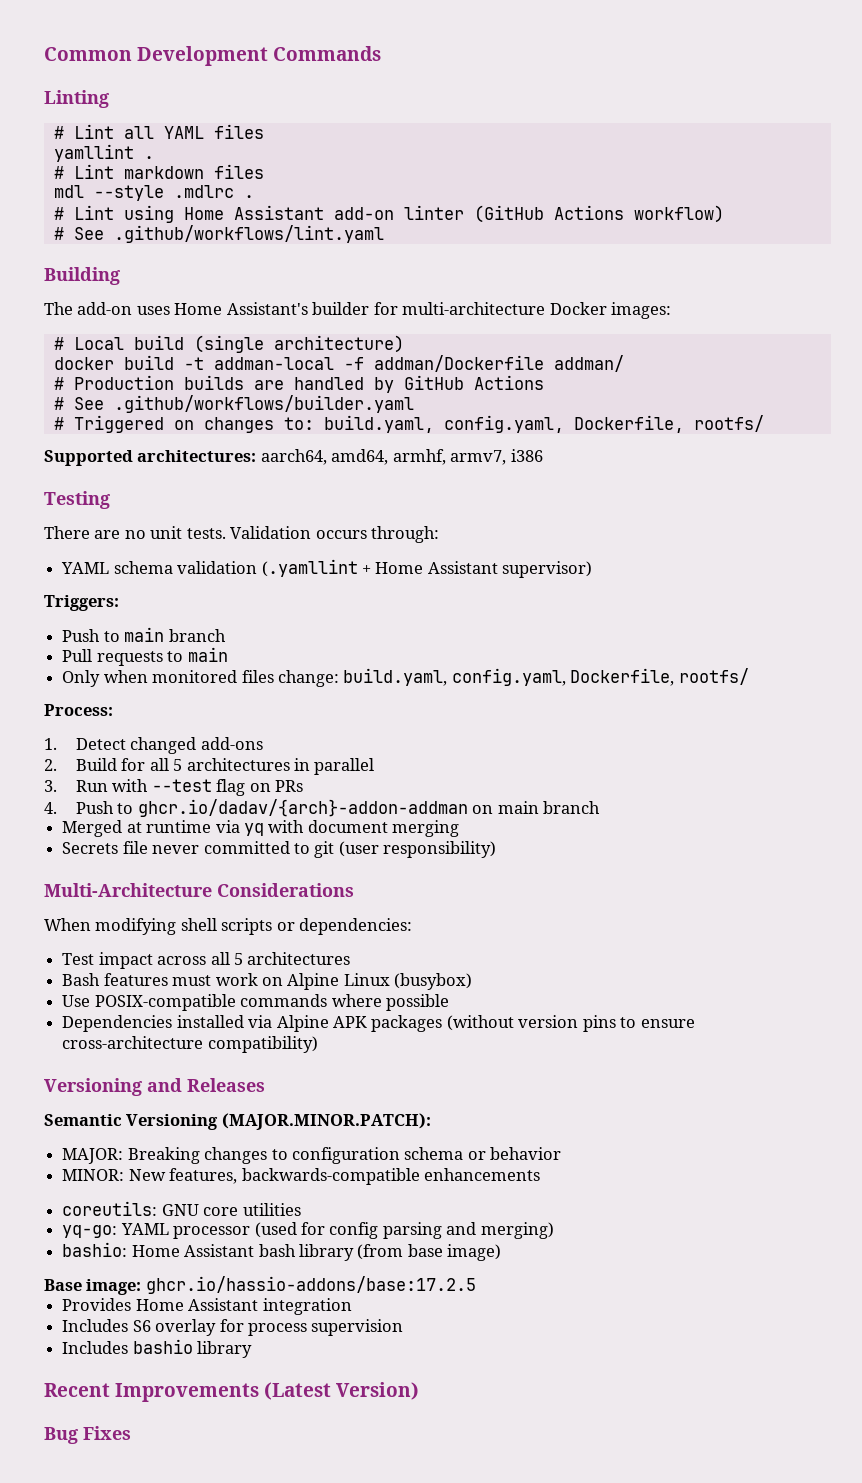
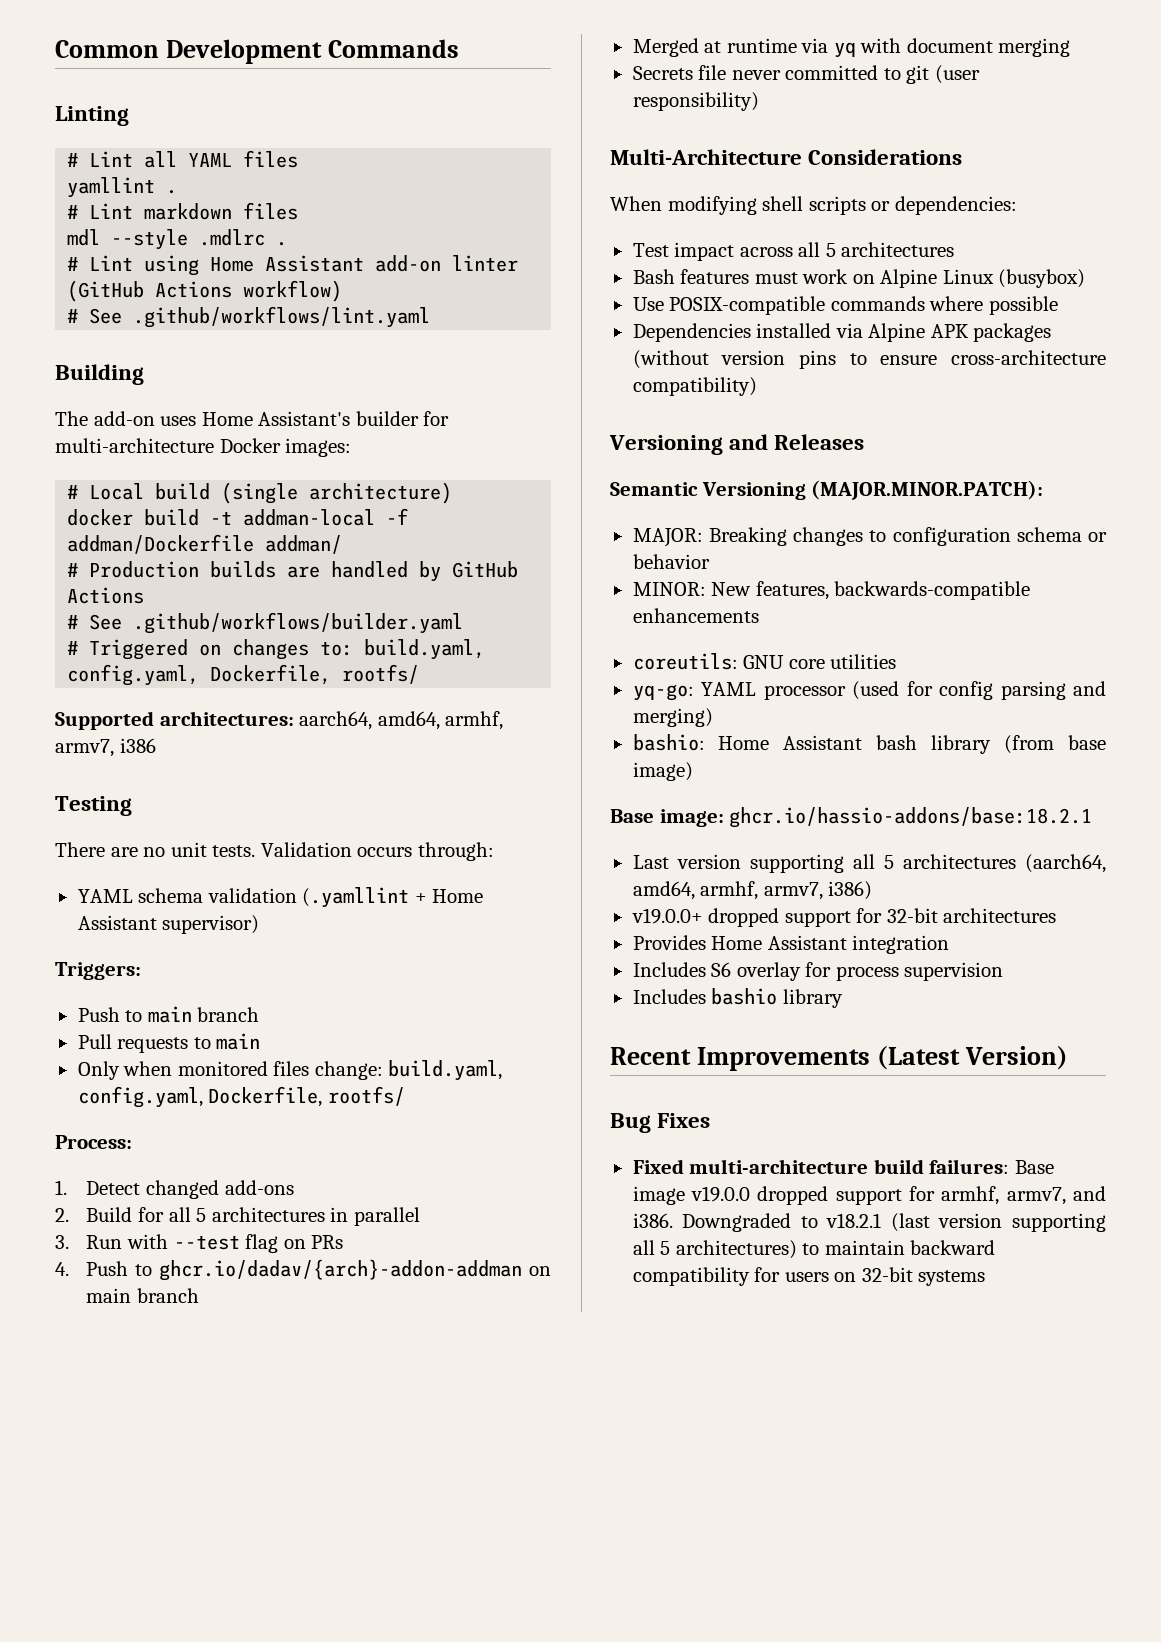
- Base image: ghcr.io/hassio-addons/base:17.2.5
+ Base image: ghcr.io/hassio-addons/base:18.2.1
+ Last version supporting all 5 architectures (aarch64, amd64, armhf, armv7, i386)
+ v19.0.0+ dropped support for 32-bit architectures
+ Fixed multi-architecture build failures: Base image v19.0.0 dropped support for armhf, armv7, and i386. Downgraded to v18.2.1 (last version supporting all 5 architectures) to maintain backward compatibility for users on 32-bit systems

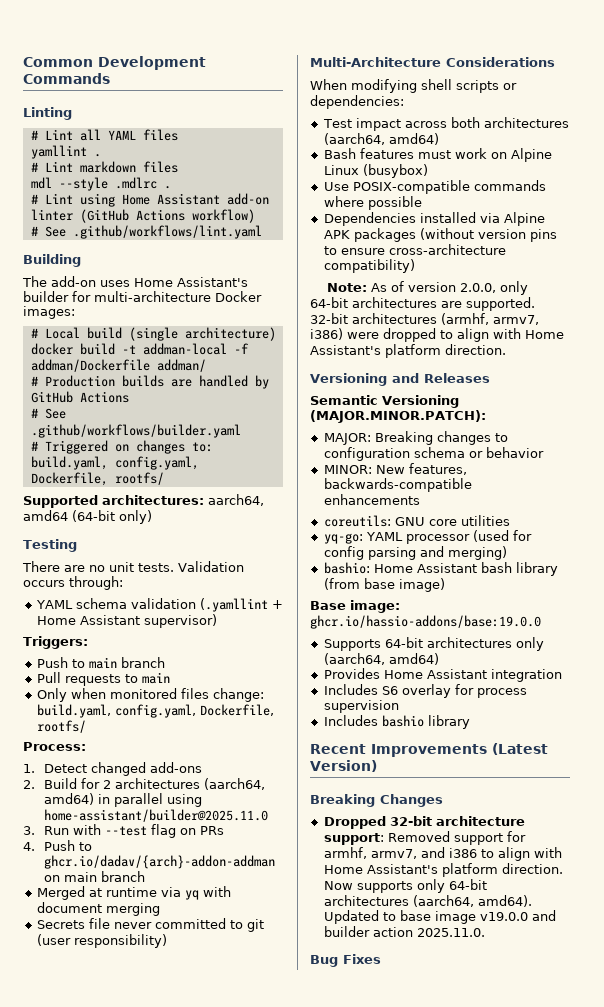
- Supported architectures: aarch64, amd64, armhf, armv7, i386
+ Supported architectures: aarch64, amd64 (64-bit only)
- 2. Build for all 5 architectures in parallel
+ 2. Build for 2 architectures (aarch64, amd64) in parallel using home-assistant/builder@2025.11.0
- Test impact across all 5 architectures
+ Test impact across both architectures (aarch64, amd64)
+ Note: As of version 2.0.0, only 64-bit architectures are supported. 32-bit architectures (armhf, armv7, i386) were dropped to align with Home Assistant's platform direction.
- Base image: ghcr.io/hassio-addons/base:18.2.1
- Last version supporting all 5 architectures (aarch64, amd64, armhf, armv7, i386)
- v19.0.0+ dropped support for 32-bit architectures
+ Base image: ghcr.io/hassio-addons/base:19.0.0
+ Supports 64-bit architectures only (aarch64, amd64)
+ Breaking Changes
+ Dropped 32-bit architecture support: Removed support for armhf, armv7, and i386 to align with Home Assistant's platform direction. Now supports only 64-bit architectures (aarch64, amd64). Updated to base image v19.0.0 and builder action 2025.11.0.
  Bug Fixes
- Fixed multi-architecture build failures: Base image v19.0.0 dropped support for armhf, armv7, and i386. Downgraded to v18.2.1 (last version supporting all 5 architectures) to maintain backward compatibility for users on 32-bit systems

